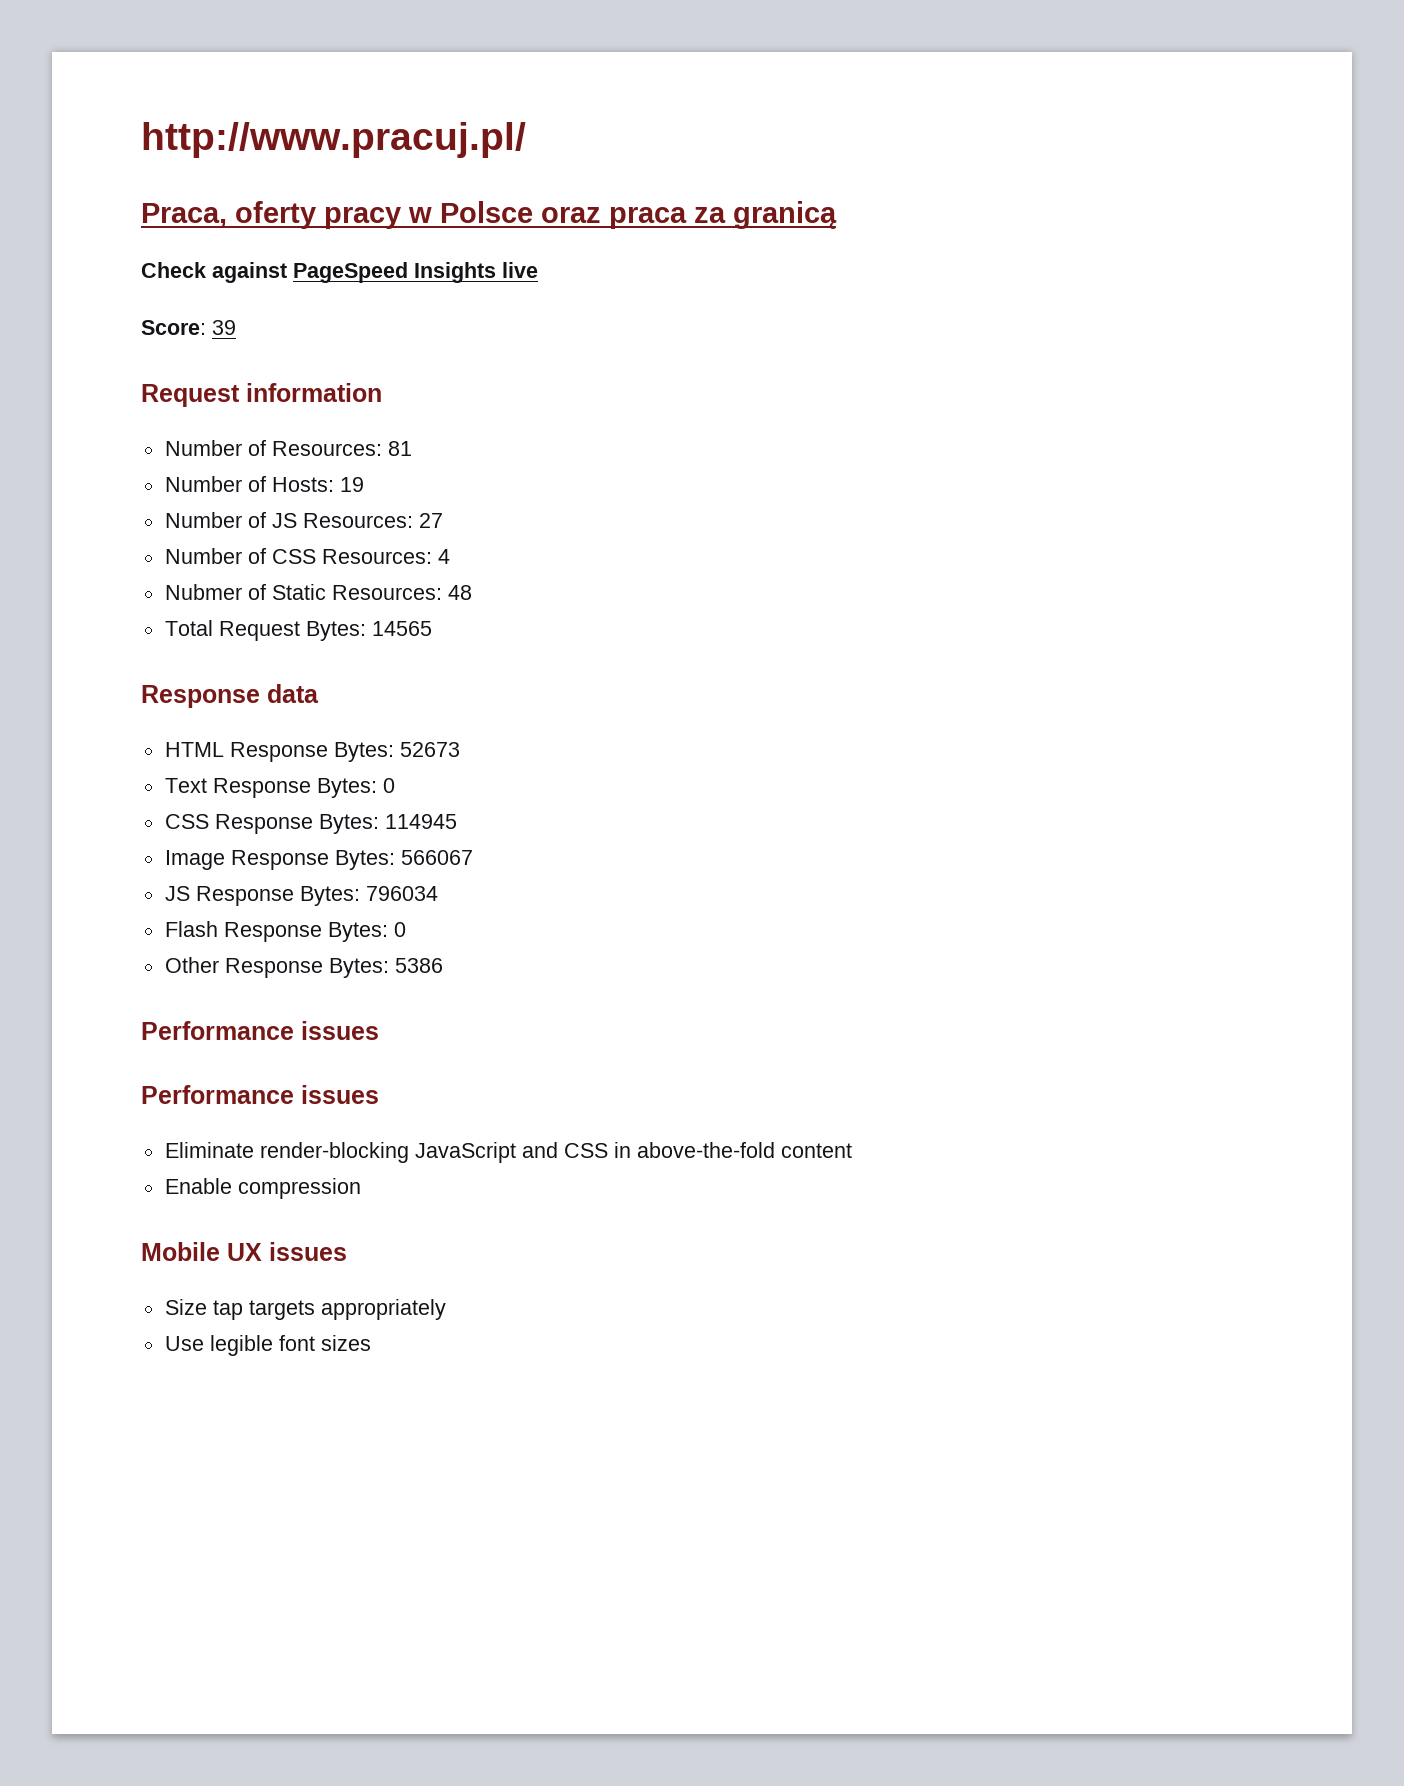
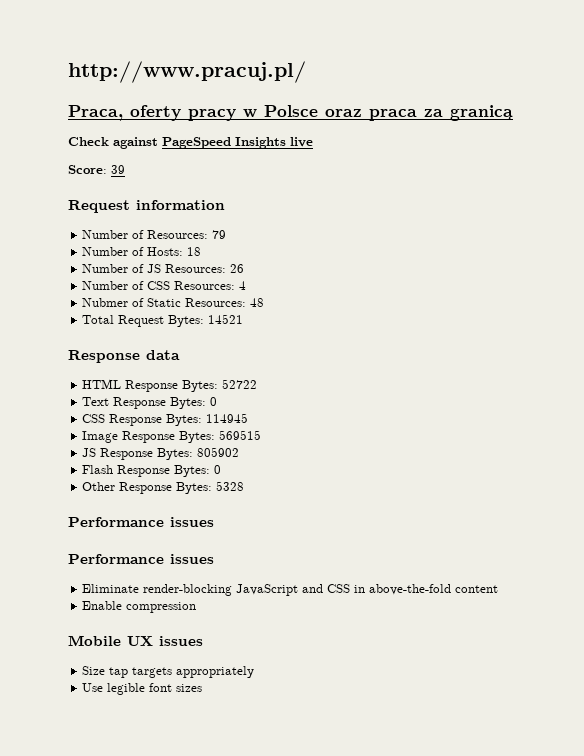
- Number of Resources: 81
+ Number of Resources: 79
- Number of Hosts: 19
+ Number of Hosts: 18
- Number of JS Resources: 27
+ Number of JS Resources: 26
- Total Request Bytes: 14565
+ Total Request Bytes: 14521
- HTML Response Bytes: 52673
+ HTML Response Bytes: 52722
- Image Response Bytes: 566067
+ Image Response Bytes: 569515
- JS Response Bytes: 796034
+ JS Response Bytes: 805902
- Other Response Bytes: 5386
+ Other Response Bytes: 5328

